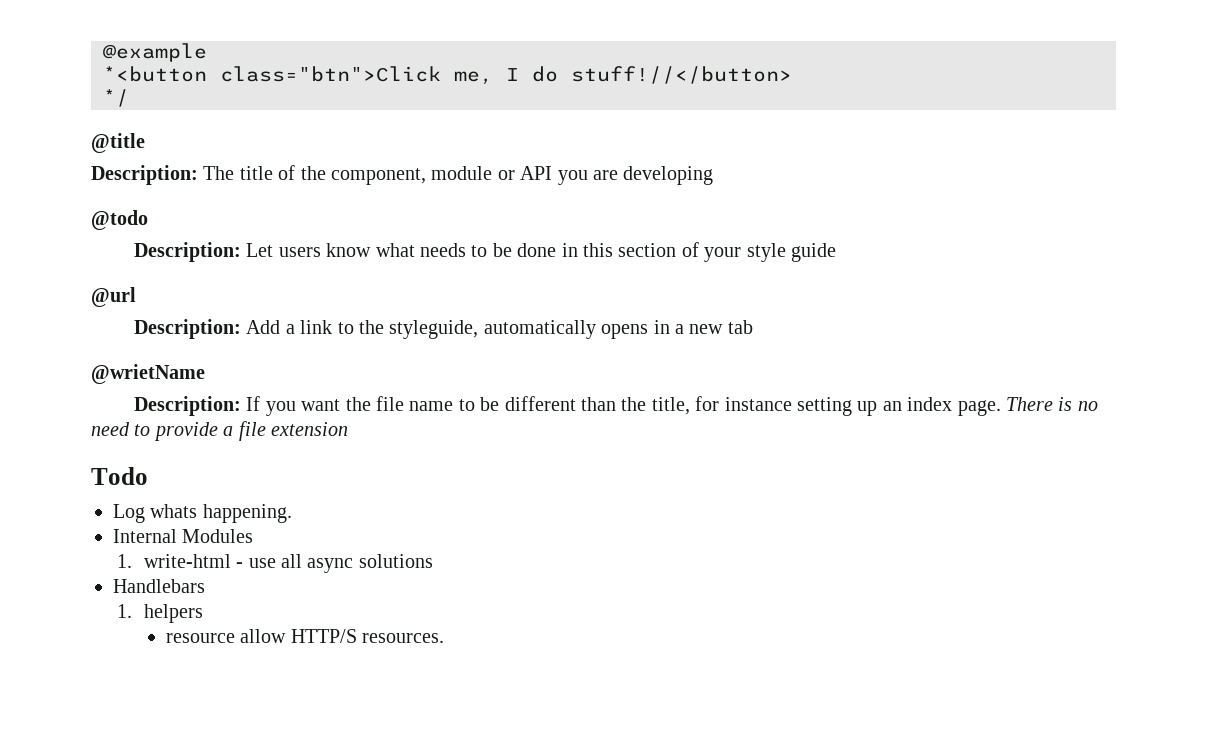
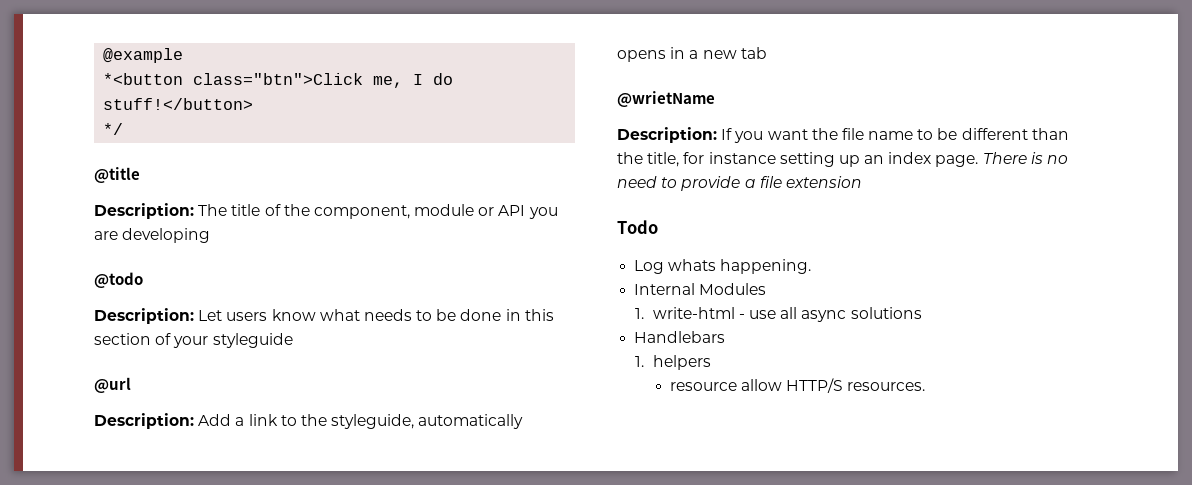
- *<button class="btn">Click me, I do stuff!//</button>
+ *<button class="btn">Click me, I do stuff!</button>
- Description: Let users know what needs to be done in this section of your style guide
+ Description: Let users know what needs to be done in this section of your styleguide

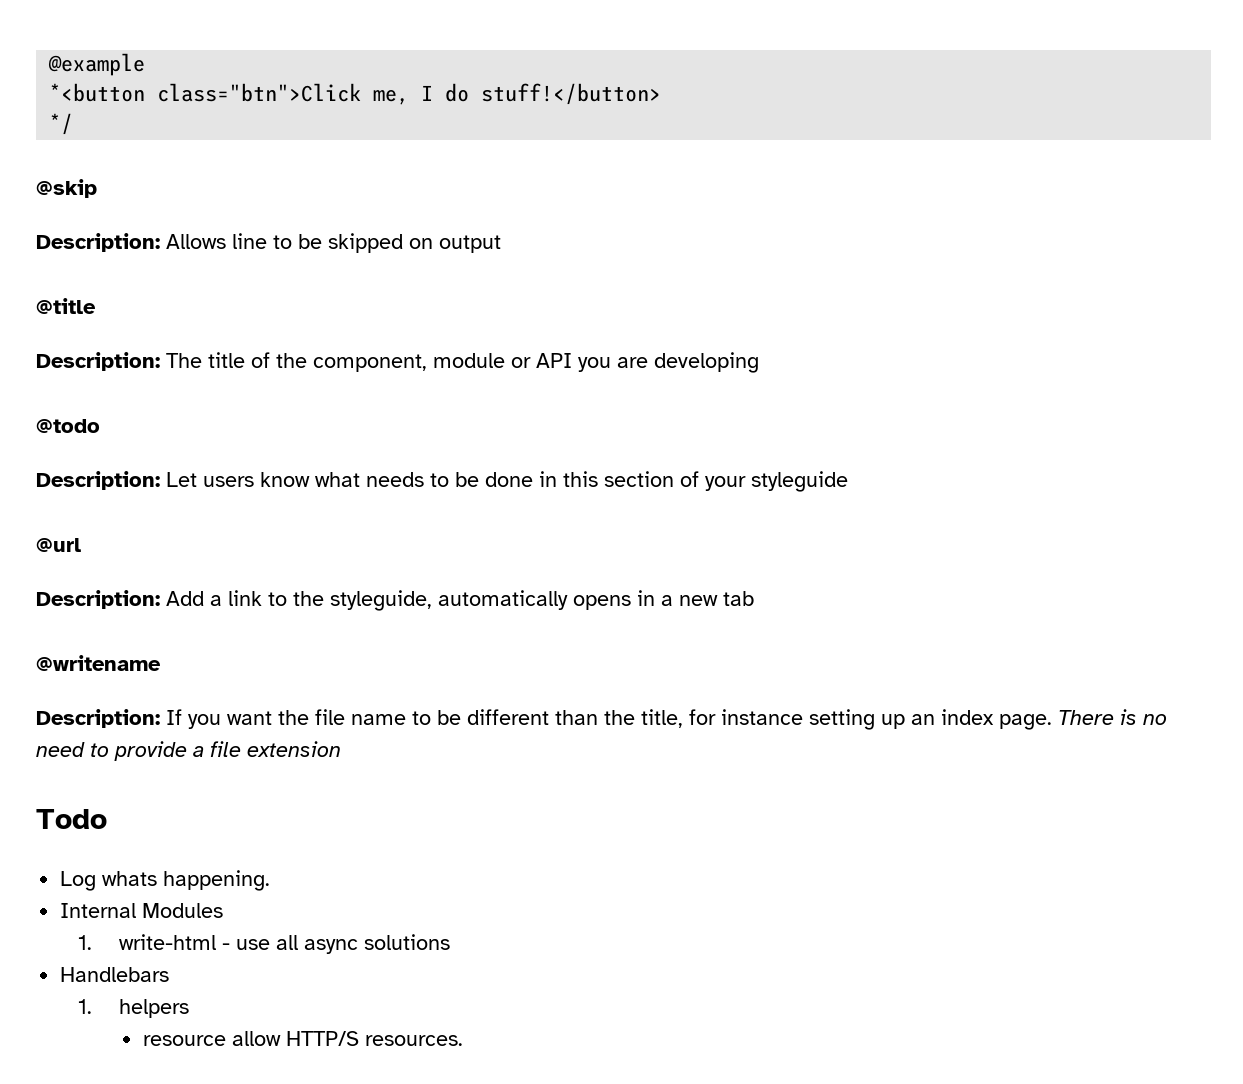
+ @skip
+ Description: Allows line to be skipped on output
- @wrietName
+ @writename

